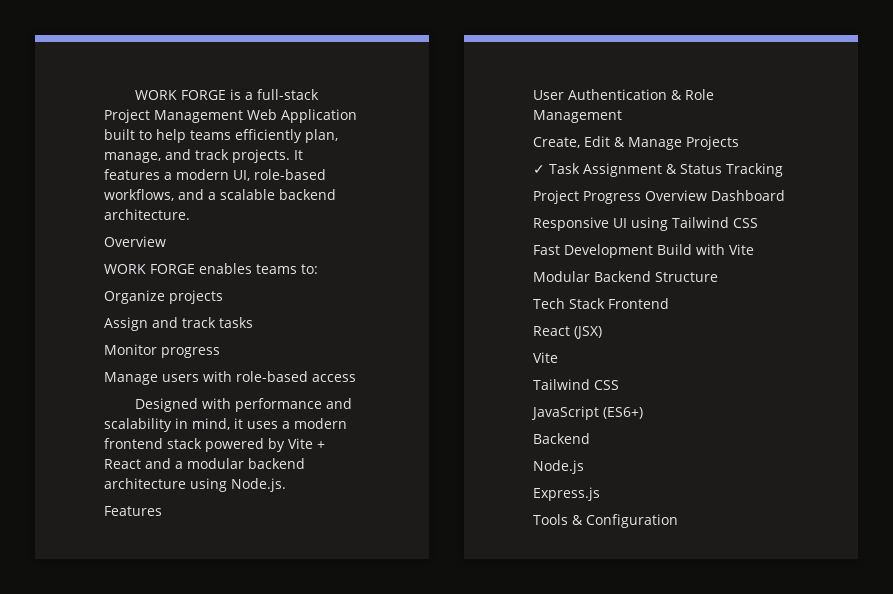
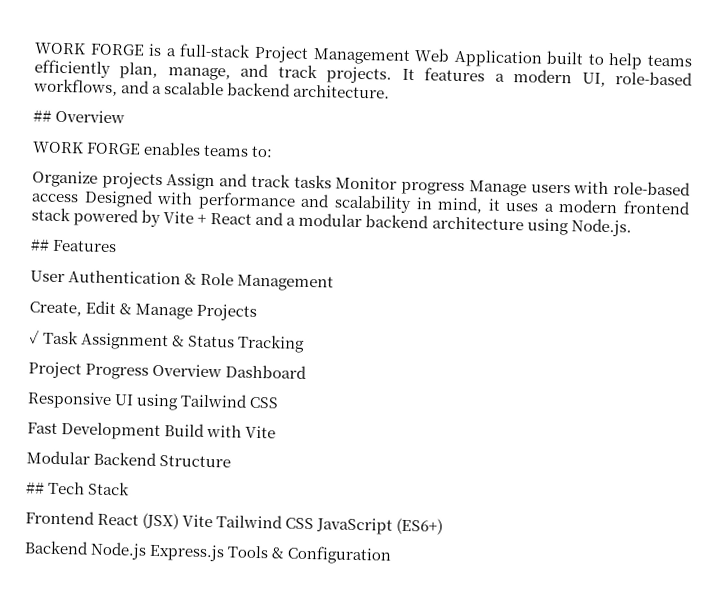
  It features a modern UI, role-based workflows, and a scalable backend architecture.
- Overview
+ ## Overview
- Organize projects
- Assign and track tasks
- Monitor progress
- Manage users with role-based access
- Designed with performance and scalability in mind, it uses a modern frontend stack powered by Vite + React and a modular backend architecture using Node.js.
+ Organize projects Assign and track tasks Monitor progress Manage users with role-based access Designed with performance and scalability in mind, it uses a modern frontend stack powered by Vite + React and a modular backend architecture using Node.js.
- Features
+ ## Features
- Tech Stack Frontend
- React (JSX)
- Vite
- Tailwind CSS
- JavaScript (ES6+)
- Backend
- Node.js
- Express.js
- Tools & Configuration
+ ## Tech Stack
+ Frontend React (JSX) Vite Tailwind CSS JavaScript (ES6+)
+ Backend Node.js Express.js Tools & Configuration

